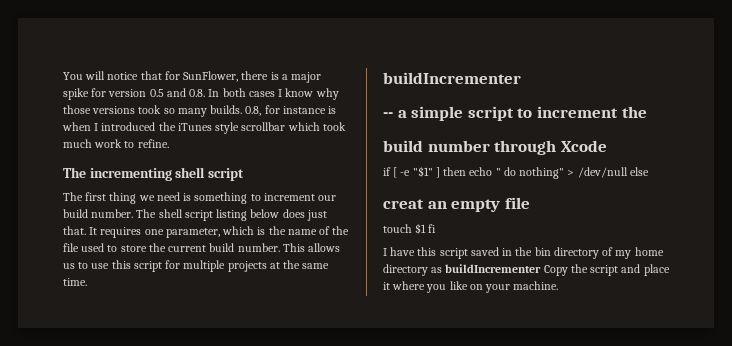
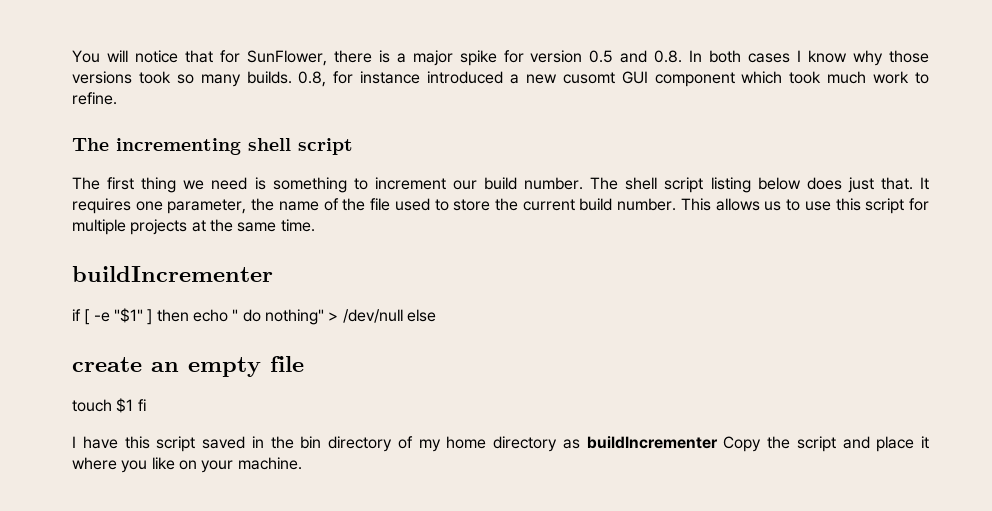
- 0.8, for instance is when I introduced the iTunes style scrollbar which took much work to refine.
+ 0.8, for instance introduced a new cusomt GUI component which took much work to refine.
- It requires one parameter, which is the name of the file used to store the current build number.
+ It requires one parameter, the name of the file used to store the current build number.
- -- a simple script to increment the
- build number through Xcode
- creat an empty file
+ create an empty file

